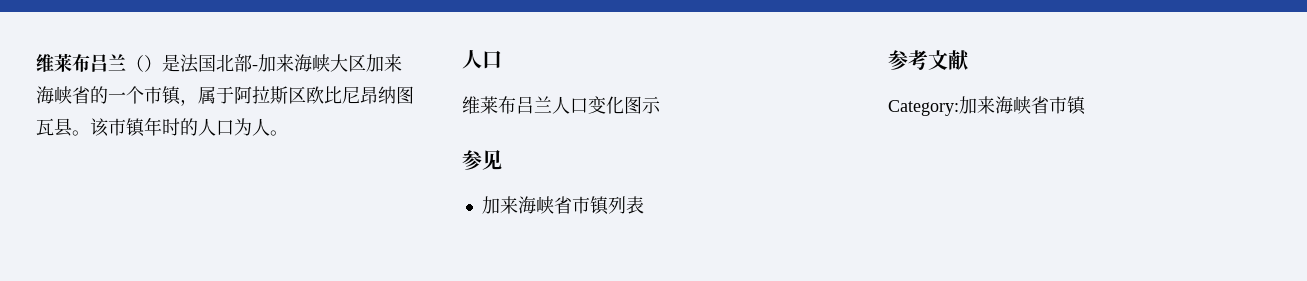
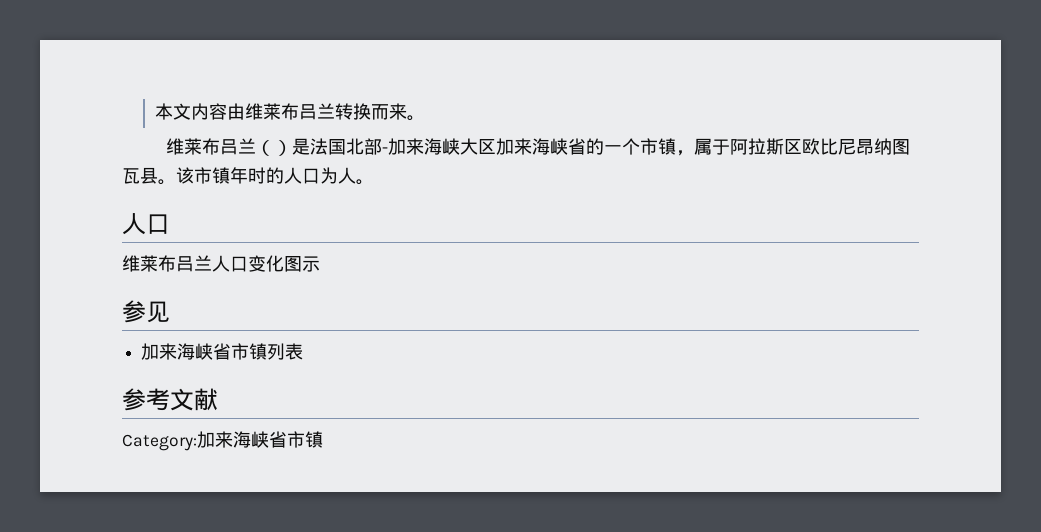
+ 本文内容由维莱布吕兰转换而来。

